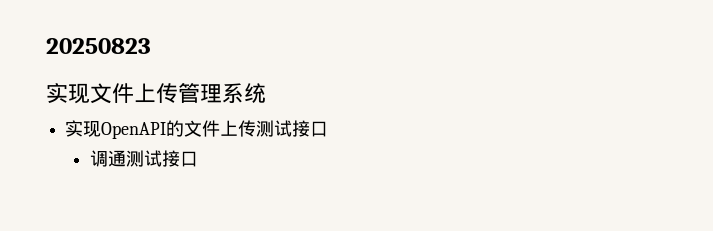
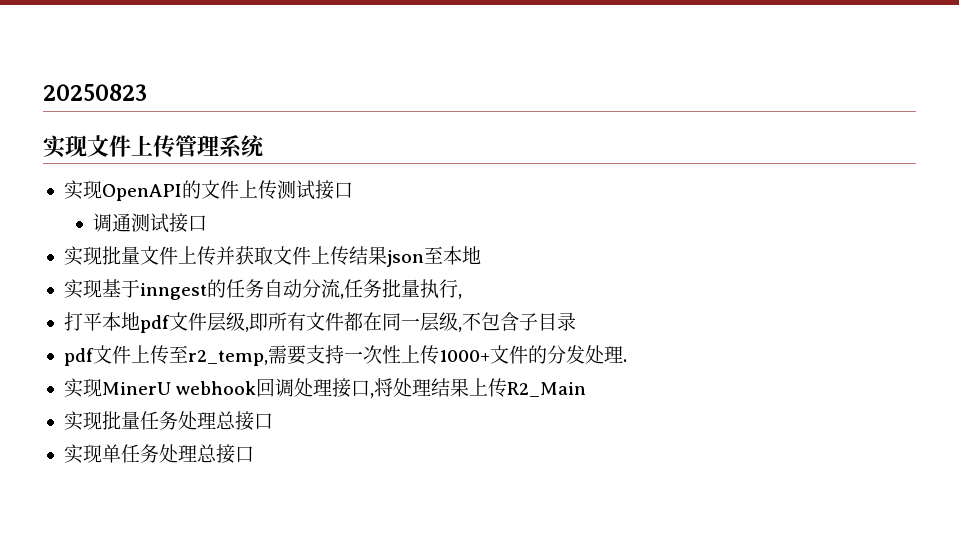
+ 实现批量文件上传并获取文件上传结果json至本地
+ 实现基于inngest的任务自动分流,任务批量执行,
+ 打平本地pdf文件层级,即所有文件都在同一层级,不包含子目录
+ pdf文件上传至r2_temp,需要支持一次性上传1000+文件的分发处理.
+ 实现MinerU webhook回调处理接口,将处理结果上传R2_Main
+ 实现批量任务处理总接口
+ 实现单任务处理总接口

